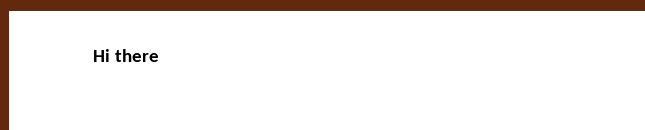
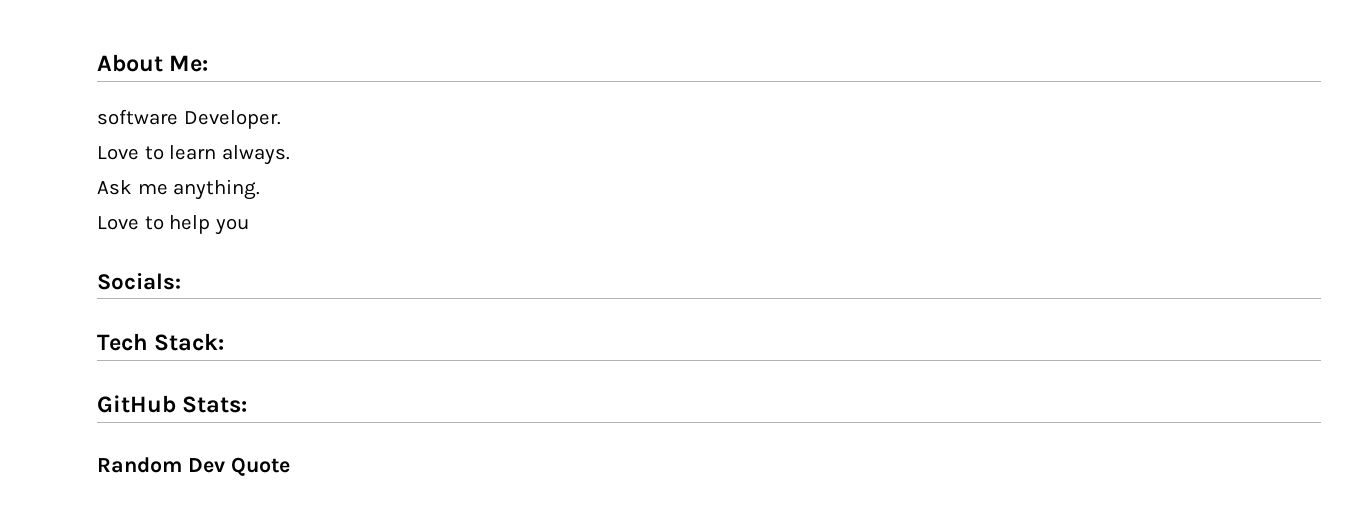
- Hi there
+ About Me:
+ software Developer.
+ Love to learn always.
+ Ask me anything.
+ Love to help you
+ Socials:
+ Tech Stack:
+ GitHub Stats:
+ Random Dev Quote

